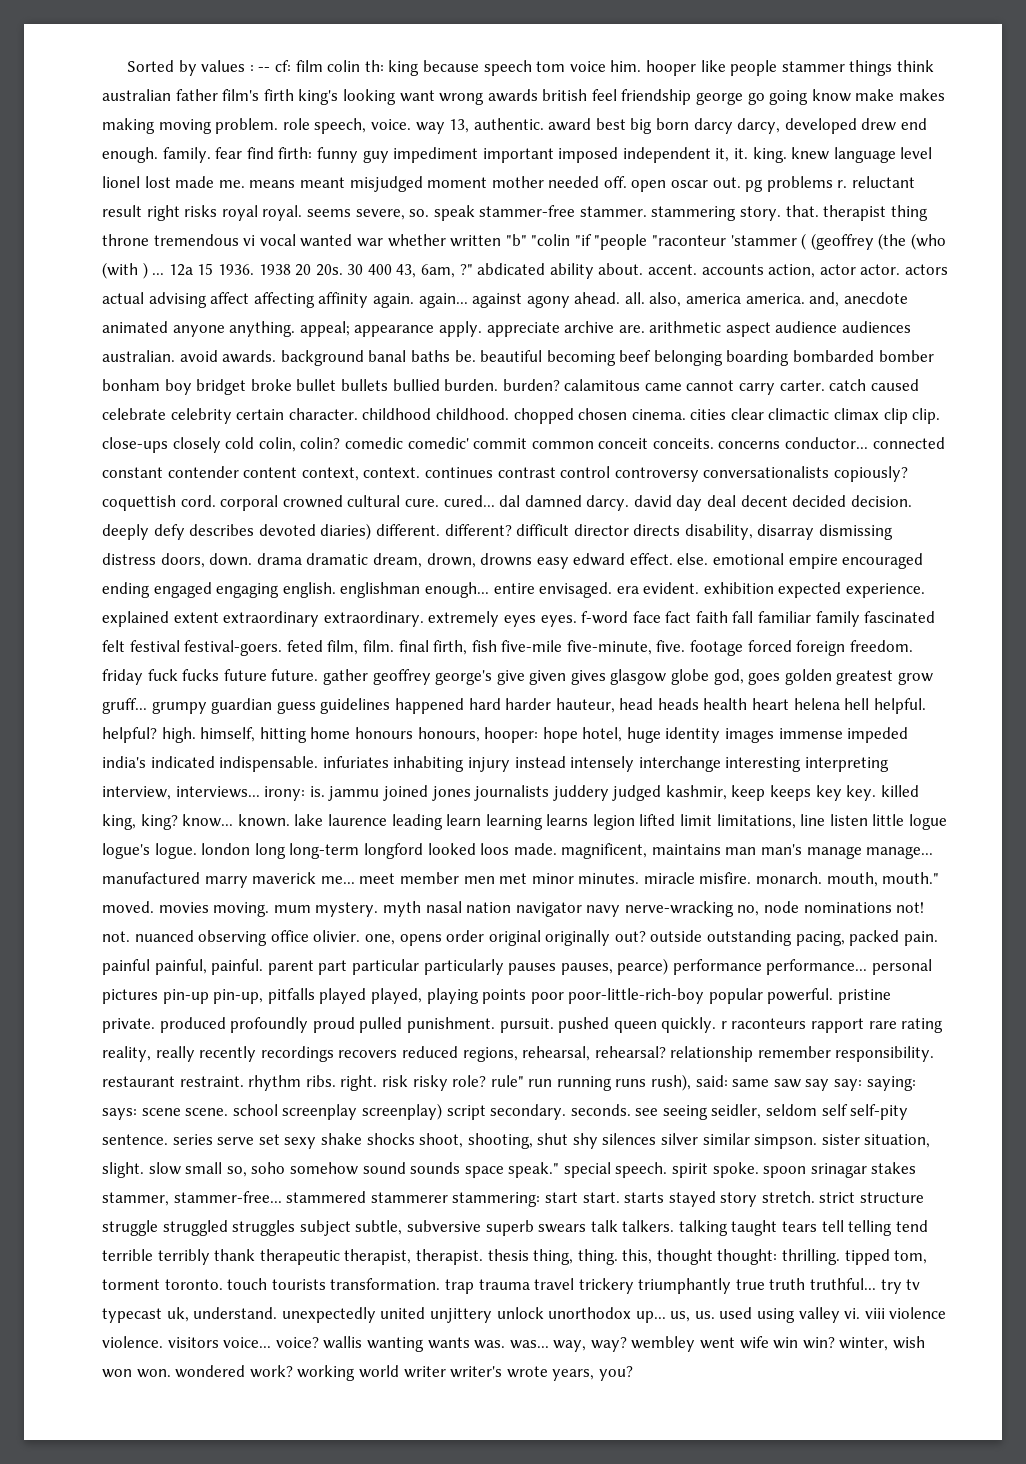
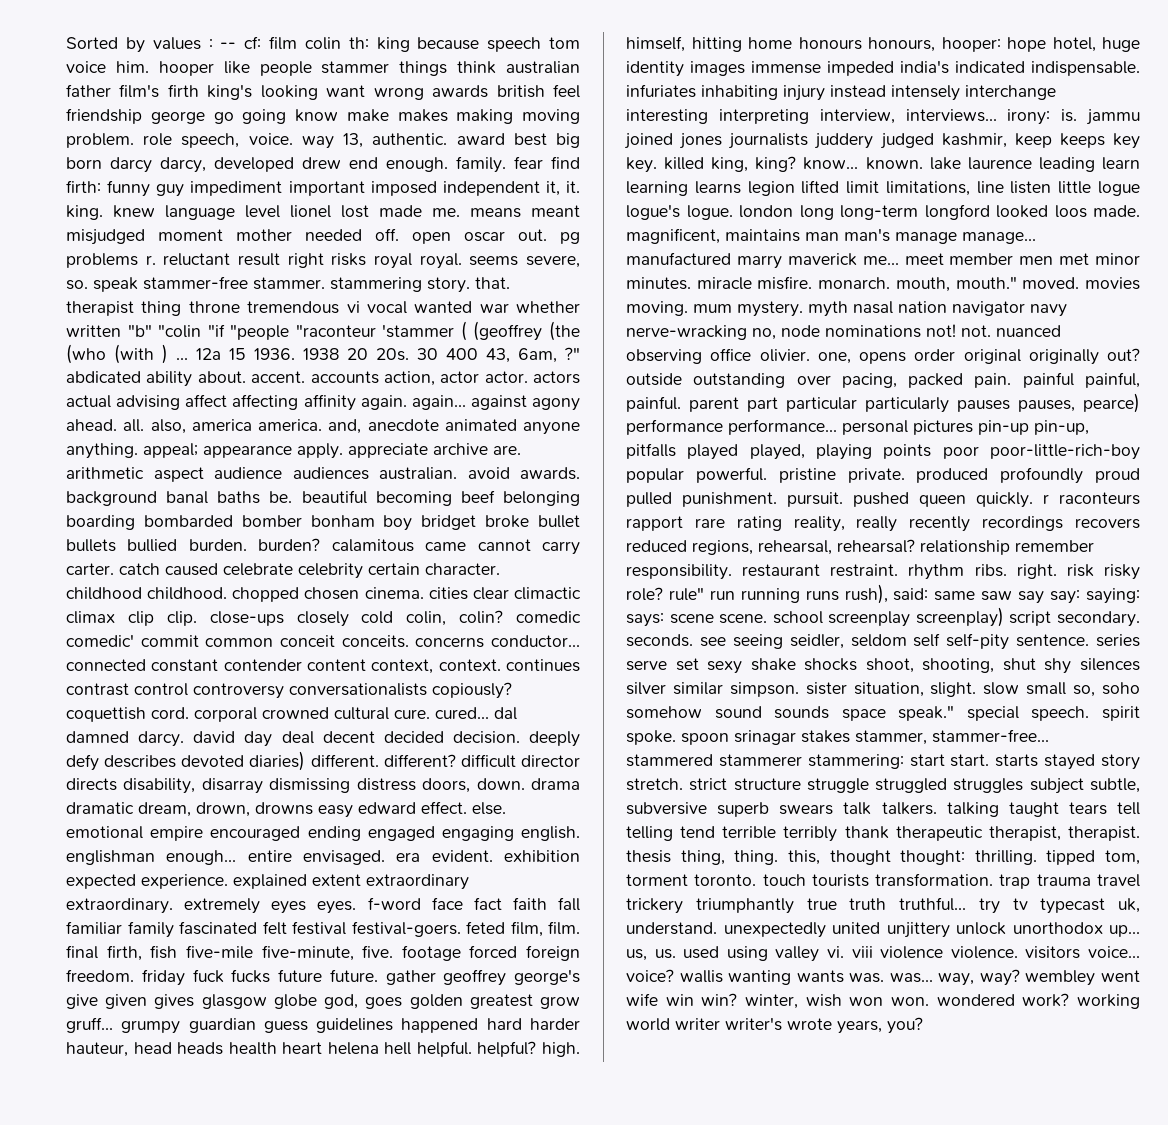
- is. jammu joined jones journalists juddery judged kashmir, keep keeps key key. killed king, king? know... known. lake laurence leading learn learning learns legion lifted limit limitations, line listen little logue logue's logue. london long long-term longford looked loos made. magnificent, maintains man man's manage manage... manufactured marry maverick me... meet member men met minor minutes. miracle misfire. monarch. mouth, mouth." moved. movies moving. mum mystery. myth nasal nation navigator navy nerve-wracking no, node nominations not! not. nuanced observing office olivier. one, opens order original originally out? outside outstanding pacing, packed pain. painful painful, painful. parent part particular particularly pauses pauses, pearce) performance performance... personal pictures pin-up pin-up, pitfalls played played, playing points poor poor-little-rich-boy popular powerful. pristine private. produced profoundly proud pulled punishment. pursuit. pushed queen quickly. r raconteurs rapport rare rating reality, really recently recordings recovers reduced regions, rehearsal, rehearsal? relationship remember responsibility. restaurant restraint. rhythm ribs. right. risk risky role? rule" run running runs rush), said:
+ is. jammu joined jones journalists juddery judged kashmir, keep keeps key key. killed king, king? know... known. lake laurence leading learn learning learns legion lifted limit limitations, line listen little logue logue's logue. london long long-term longford looked loos made. magnificent, maintains man man's manage manage... manufactured marry maverick me... meet member men met minor minutes. miracle misfire. monarch. mouth, mouth." moved. movies moving. mum mystery. myth nasal nation navigator navy nerve-wracking no, node nominations not! not. nuanced observing office olivier. one, opens order original originally out? outside outstanding over pacing, packed pain. painful painful, painful. parent part particular particularly pauses pauses, pearce) performance performance... personal pictures pin-up pin-up, pitfalls played played, playing points poor poor-little-rich-boy popular powerful. pristine private. produced profoundly proud pulled punishment. pursuit. pushed queen quickly. r raconteurs rapport rare rating reality, really recently recordings recovers reduced regions, rehearsal, rehearsal? relationship remember responsibility. restaurant restraint. rhythm ribs. right. risk risky role? rule" run running runs rush), said:

